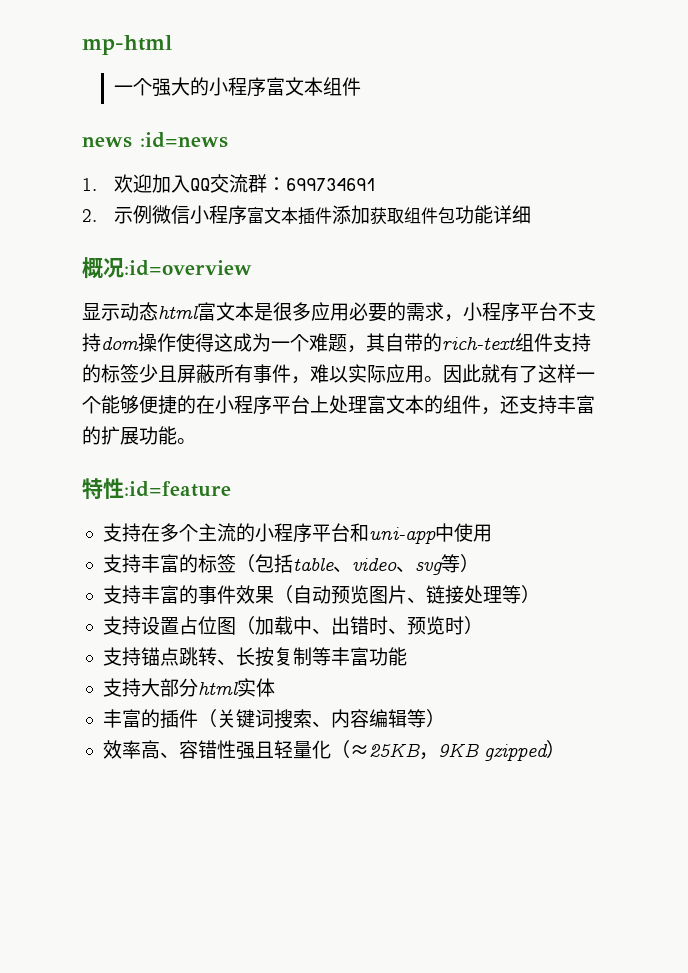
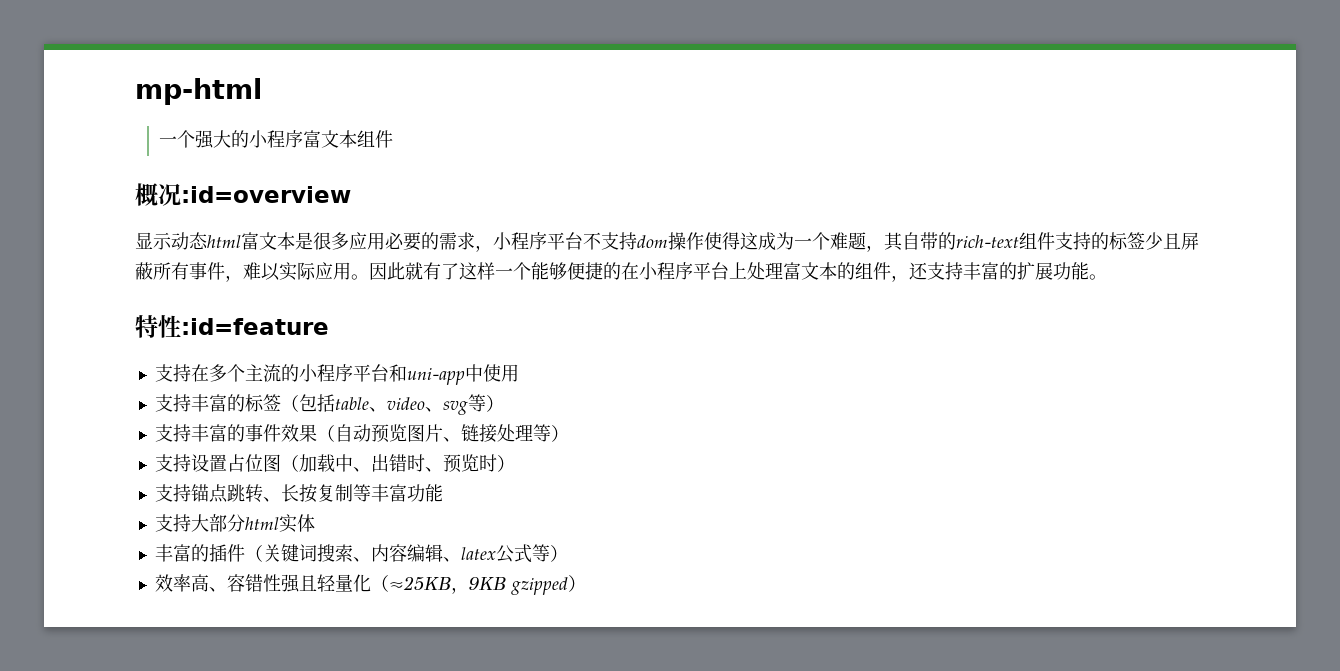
- news :id=news
- 1.欢迎加入QQ交流群：699734691
- 2.示例微信小程序富文本插件添加获取组件包功能详细
- 丰富的插件（关键词搜索、内容编辑等）
+ 丰富的插件（关键词搜索、内容编辑、latex公式等）

